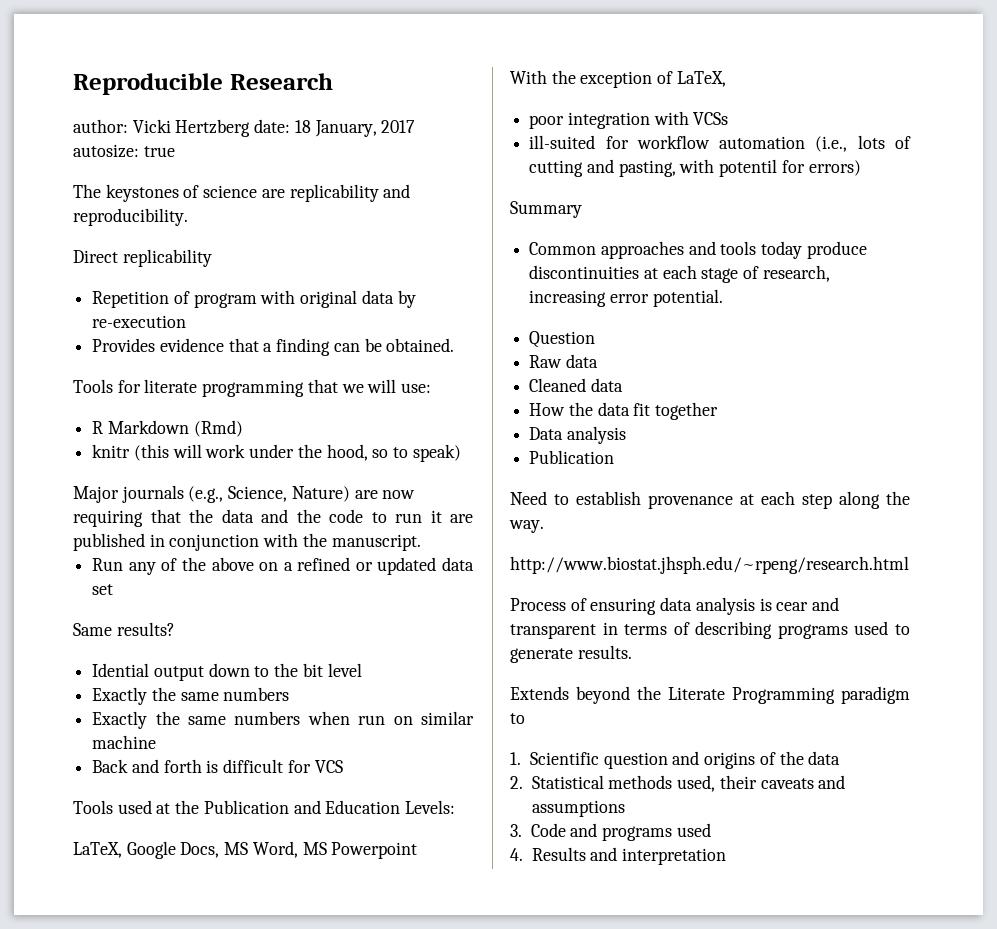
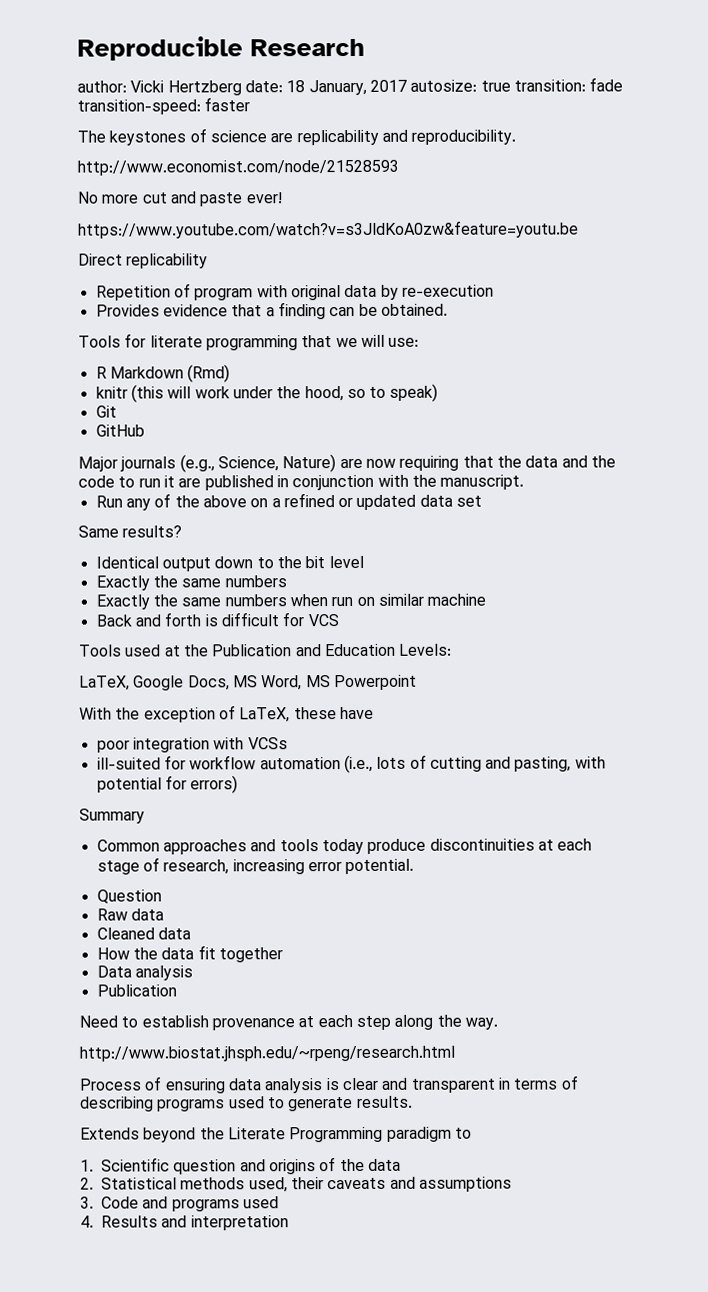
- author: Vicki Hertzberg date: 18 January, 2017 autosize: true
+ author: Vicki Hertzberg date: 18 January, 2017 autosize: true transition: fade transition-speed: faster
+ http://www.economist.com/node/21528593
+ No more cut and paste ever!
+ https://www.youtube.com/watch?v=s3JldKoA0zw&feature=youtu.be
+ Git
+ GitHub
- Idential output down to the bit level
+ Identical output down to the bit level
- With the exception of LaTeX,
+ With the exception of LaTeX, these have
- ill-suited for workflow automation (i.e., lots of cutting and pasting, with potentil for errors)
+ ill-suited for workflow automation (i.e., lots of cutting and pasting, with potential for errors)
- Process of ensuring data analysis is cear and transparent in terms of describing programs used to generate results.
+ Process of ensuring data analysis is clear and transparent in terms of describing programs used to generate results.

